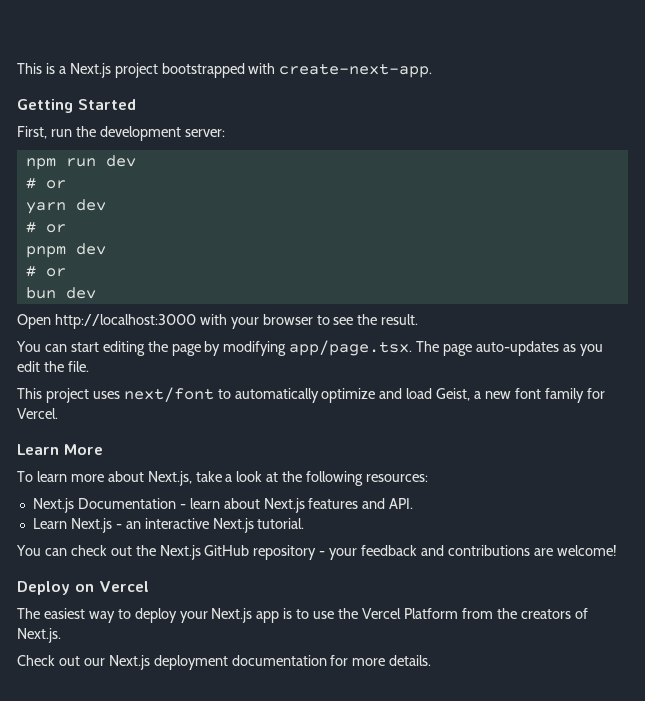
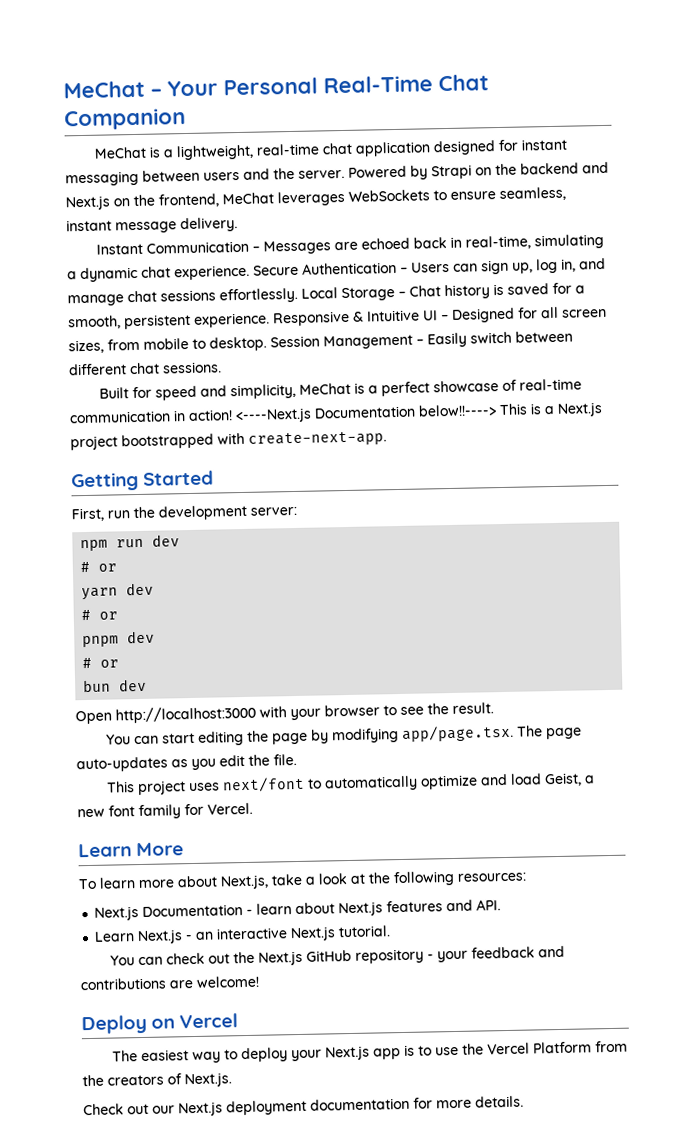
- This is a Next.js project bootstrapped with create-next-app.
+ MeChat – Your Personal Real-Time Chat Companion
+ MeChat is a lightweight, real-time chat application designed for instant messaging between users and the server. Powered by Strapi on the backend and Next.js on the frontend, MeChat leverages WebSockets to ensure seamless, instant message delivery.
+ Instant Communication – Messages are echoed back in real-time, simulating a dynamic chat experience. Secure Authentication – Users can sign up, log in, and manage chat sessions effortlessly. Local Storage – Chat history is saved for a smooth, persistent experience. Responsive & Intuitive UI – Designed for all screen sizes, from mobile to desktop. Session Management – Easily switch between different chat sessions.
+ Built for speed and simplicity, MeChat is a perfect showcase of real-time communication in action! <----Next.js Documentation below!!----> This is a Next.js project bootstrapped with create-next-app.

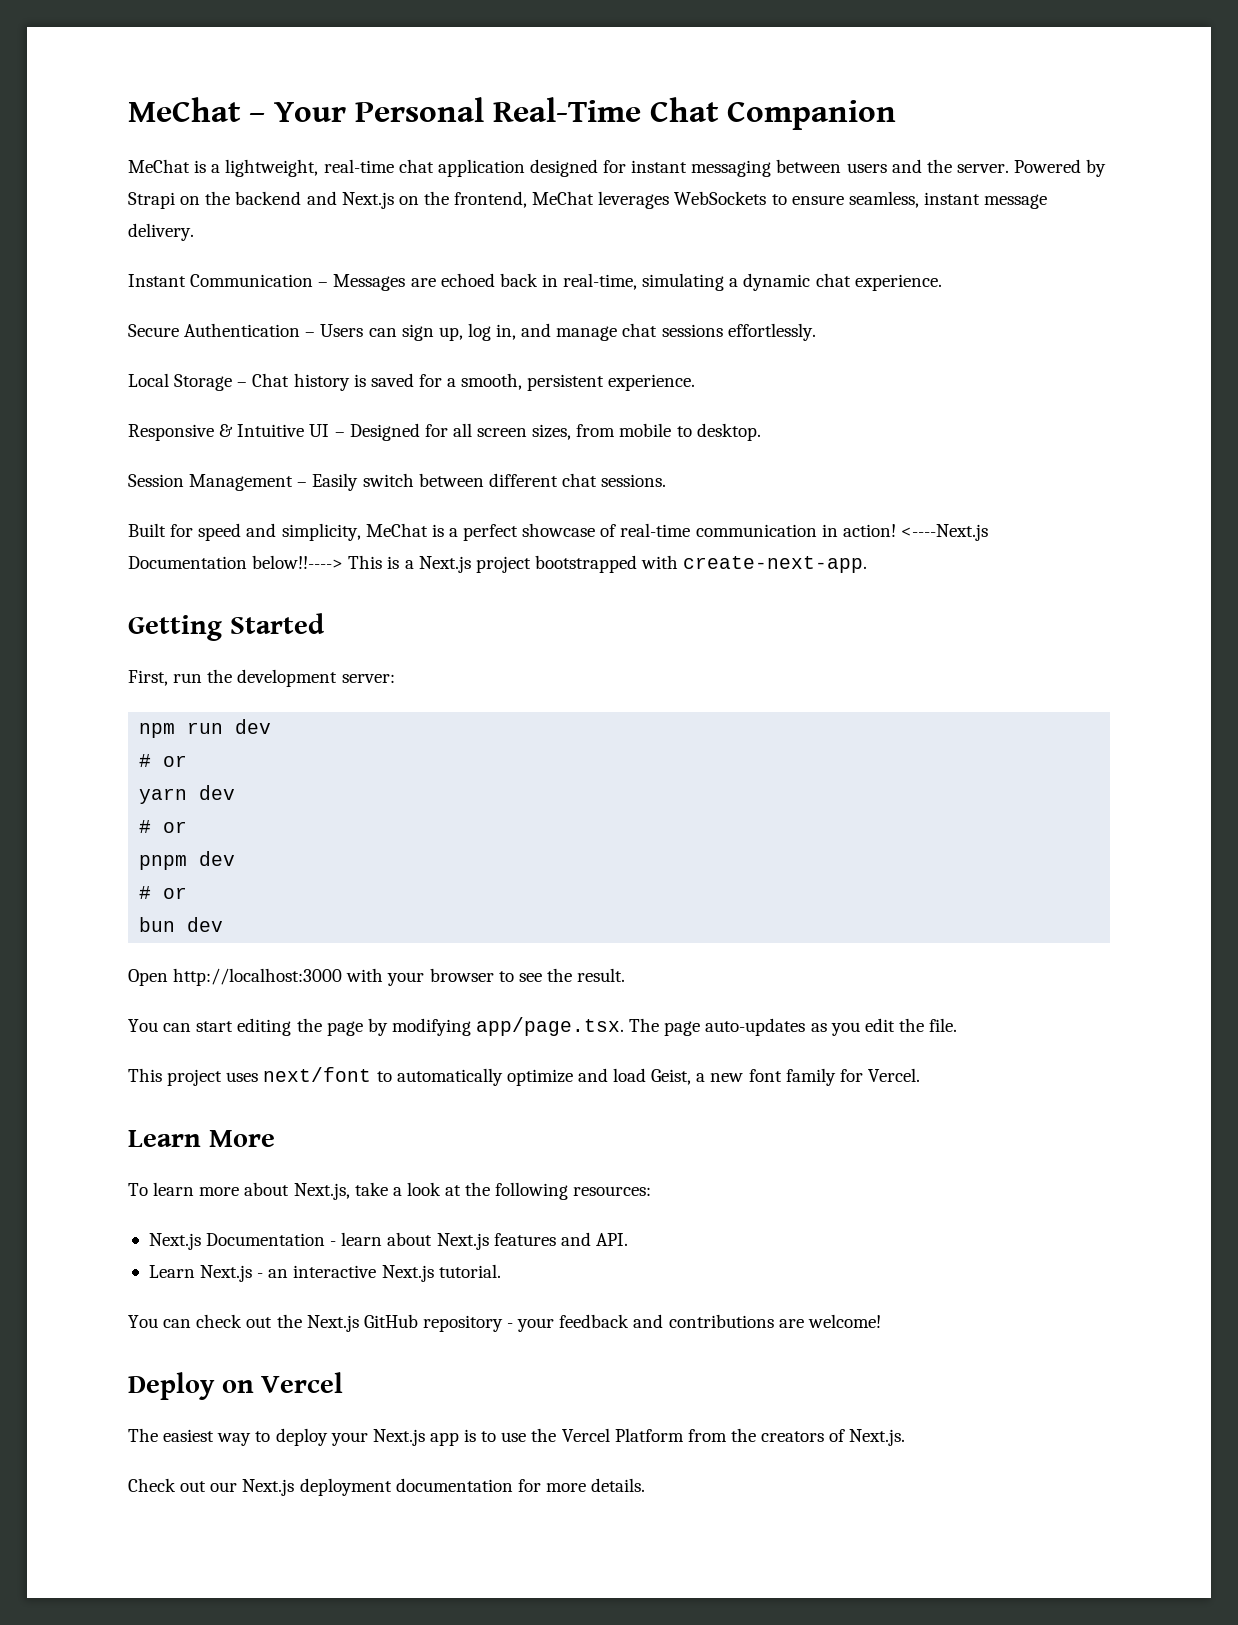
- Instant Communication – Messages are echoed back in real-time, simulating a dynamic chat experience. Secure Authentication – Users can sign up, log in, and manage chat sessions effortlessly. Local Storage – Chat history is saved for a smooth, persistent experience. Responsive & Intuitive UI – Designed for all screen sizes, from mobile to desktop. Session Management – Easily switch between different chat sessions.
+ Instant Communication – Messages are echoed back in real-time, simulating a dynamic chat experience.
+ Secure Authentication – Users can sign up, log in, and manage chat sessions effortlessly.
+ Local Storage – Chat history is saved for a smooth, persistent experience.
+ Responsive & Intuitive UI – Designed for all screen sizes, from mobile to desktop.
+ Session Management – Easily switch between different chat sessions.

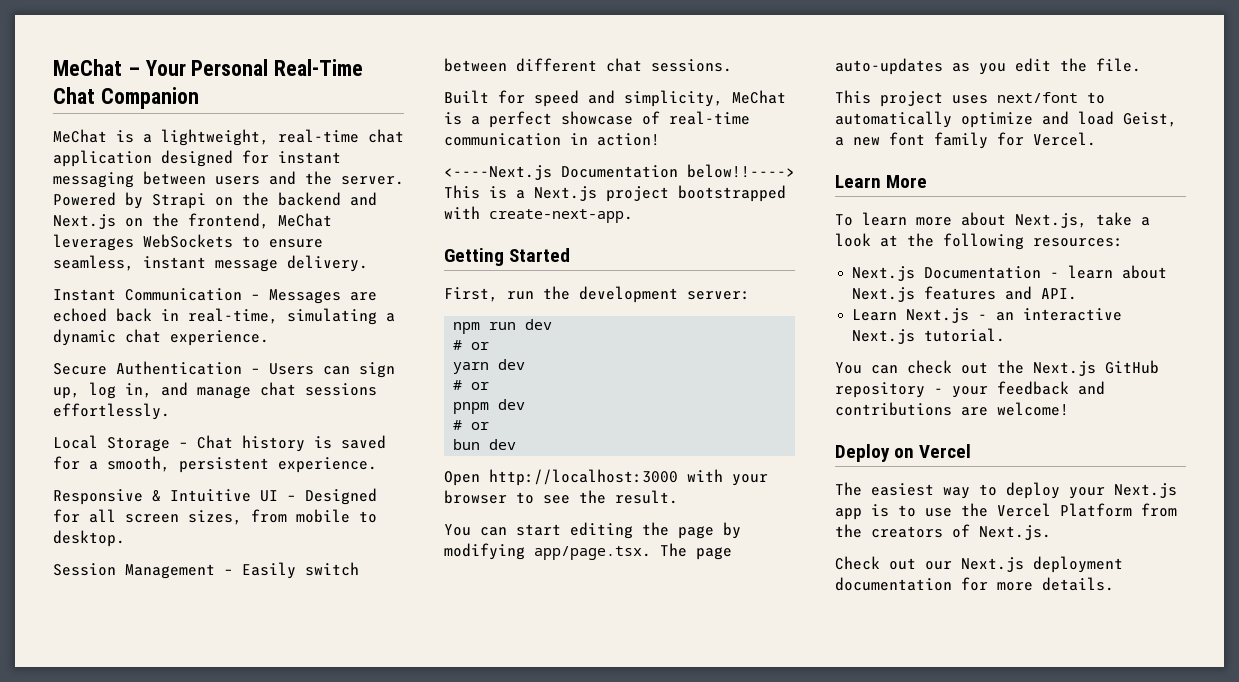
- Built for speed and simplicity, MeChat is a perfect showcase of real-time communication in action! <----Next.js Documentation below!!----> This is a Next.js project bootstrapped with create-next-app.
+ Built for speed and simplicity, MeChat is a perfect showcase of real-time communication in action!
+ <----Next.js Documentation below!!----> This is a Next.js project bootstrapped with create-next-app.

